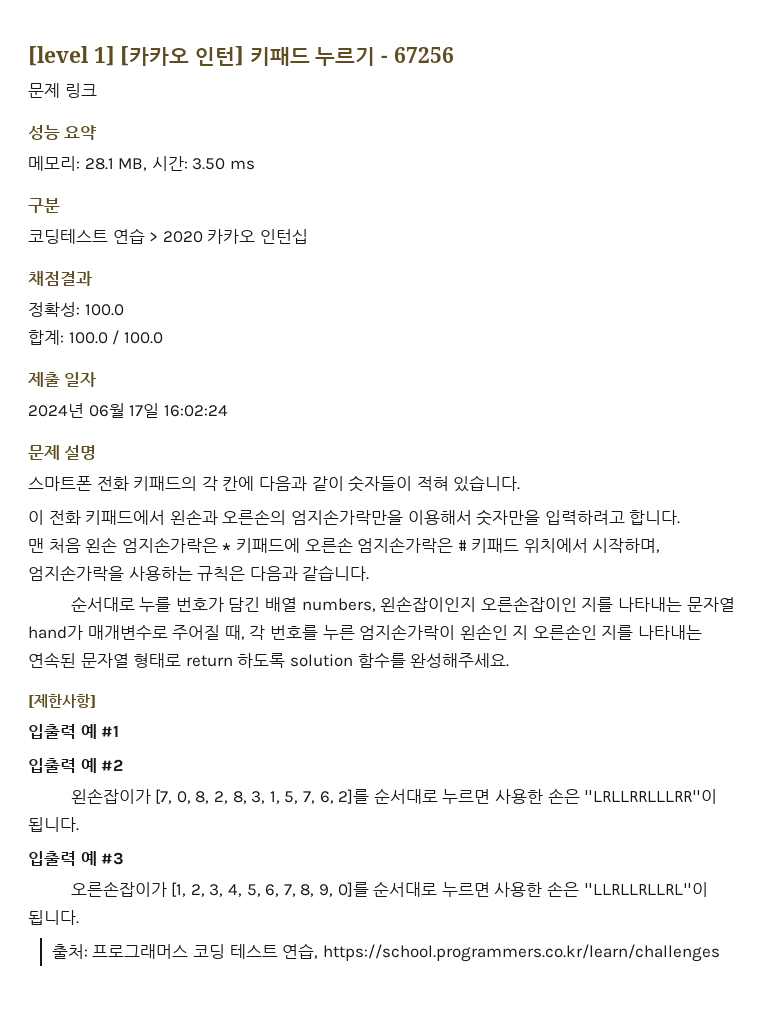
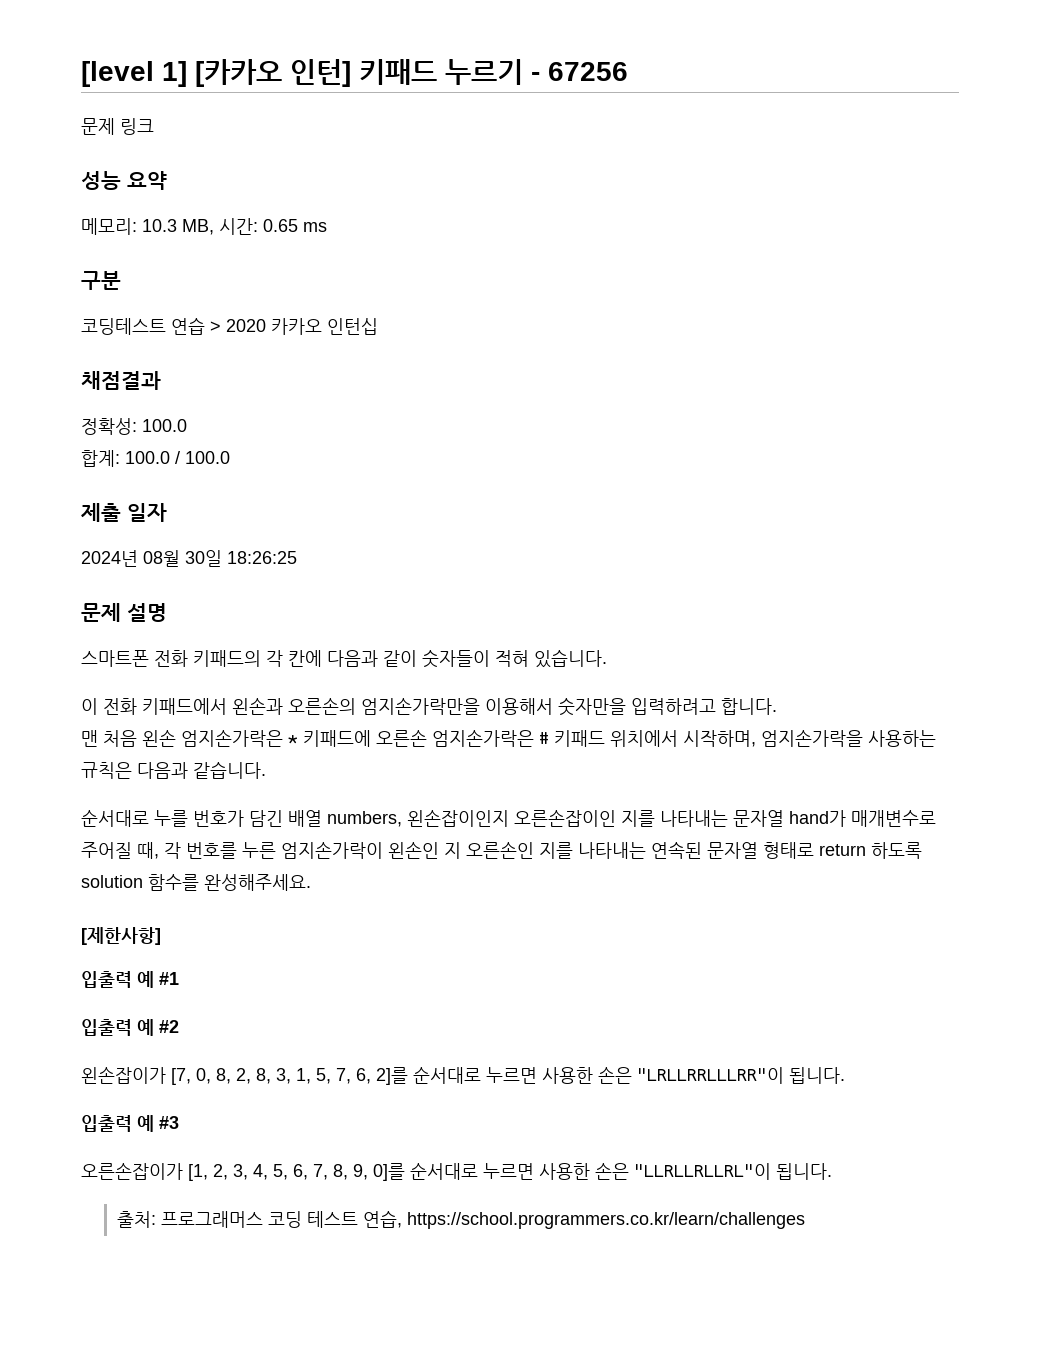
- 메모리: 28.1 MB, 시간: 3.50 ms
+ 메모리: 10.3 MB, 시간: 0.65 ms
- 2024년 06월 17일 16:02:24
+ 2024년 08월 30일 18:26:25

